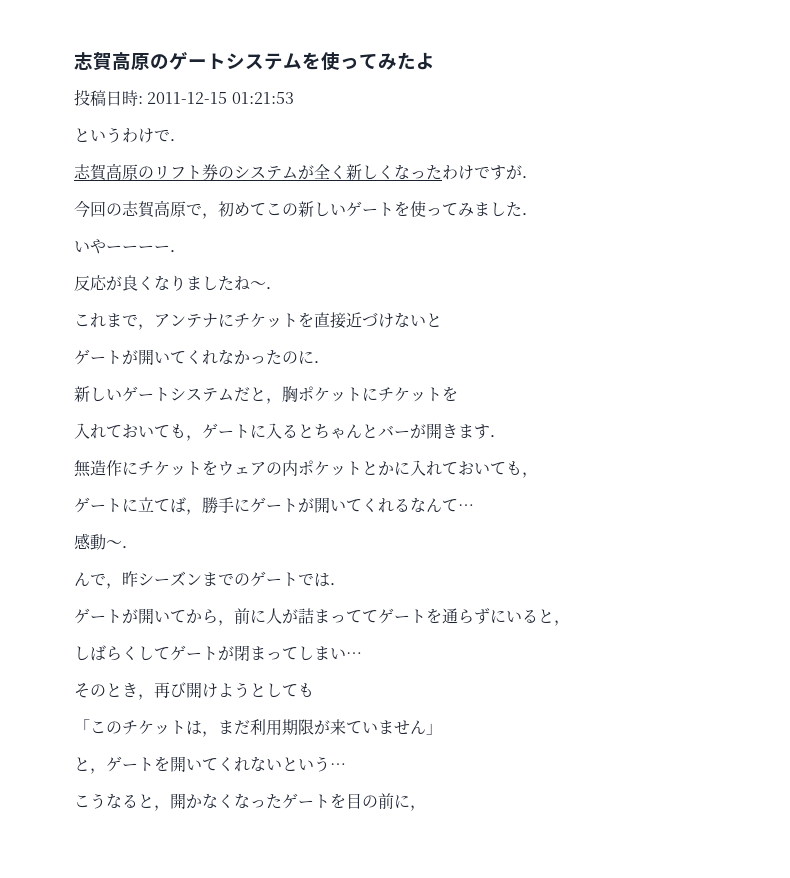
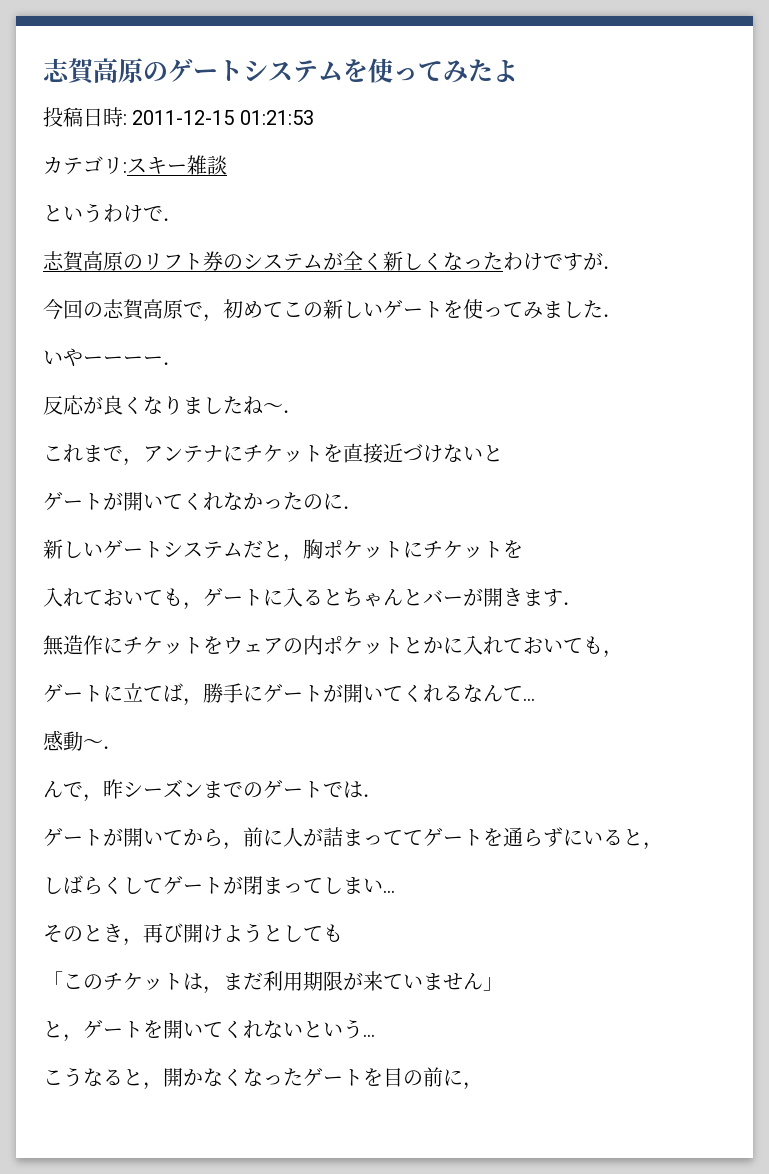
+ カテゴリ:スキー雑談

